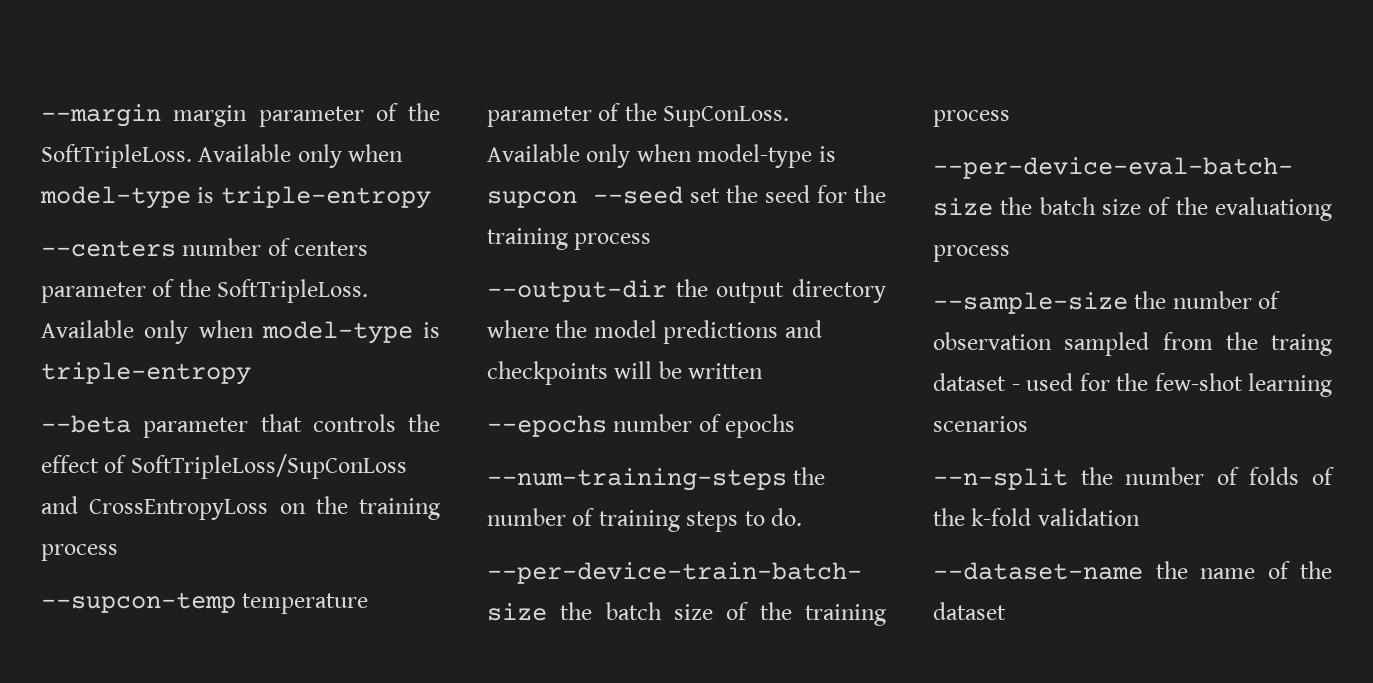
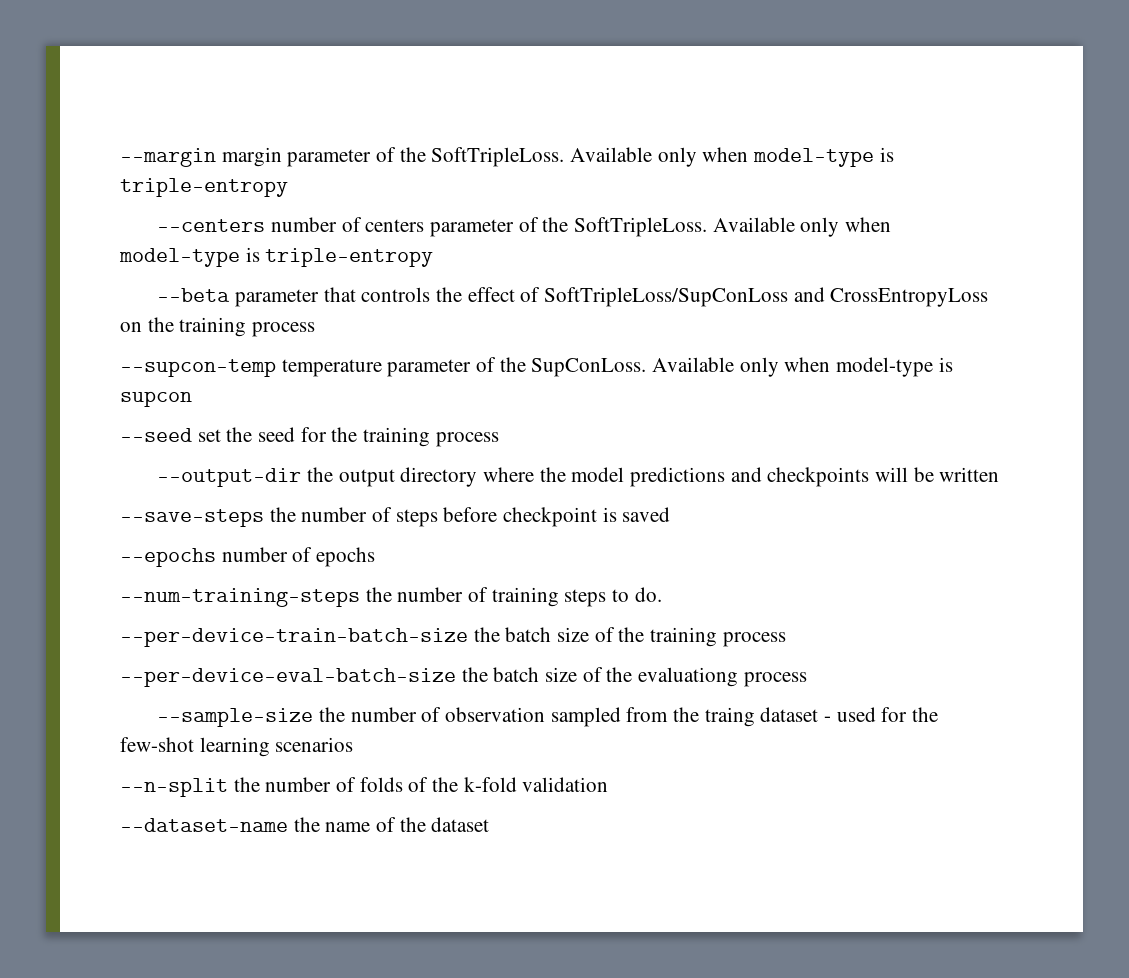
- Available only when model-type is supcon --seed set the seed for the training process
+ Available only when model-type is supcon
+ --seed set the seed for the training process
+ --save-steps the number of steps before checkpoint is saved

